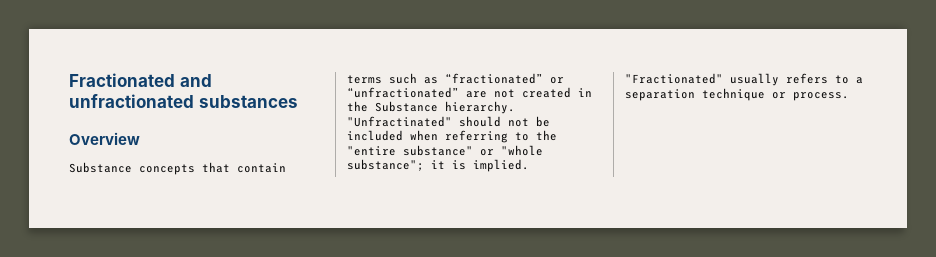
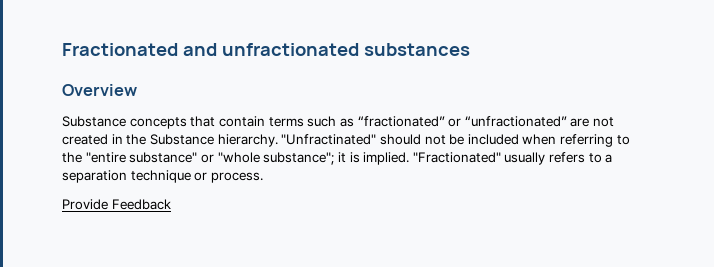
+ Provide Feedback

